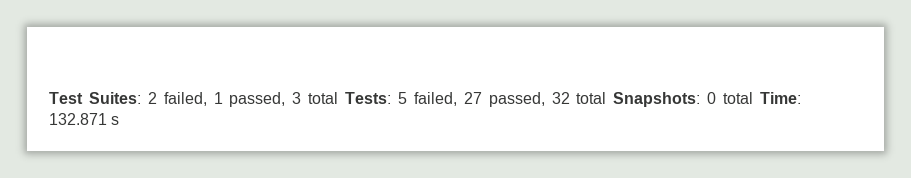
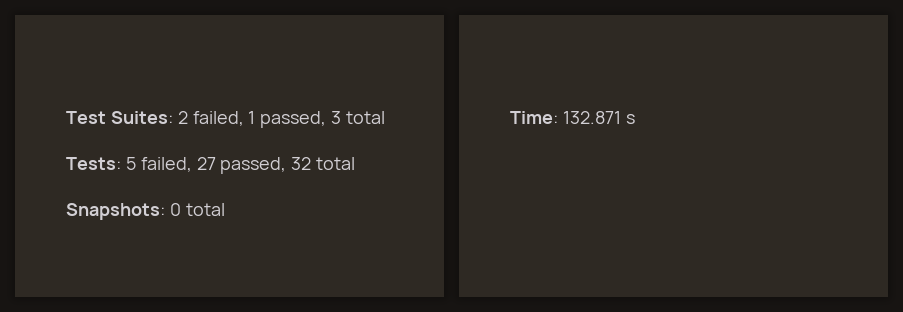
- Test Suites: 2 failed, 1 passed, 3 total Tests: 5 failed, 27 passed, 32 total Snapshots: 0 total Time: 132.871 s
+ Test Suites: 2 failed, 1 passed, 3 total
+ Tests: 5 failed, 27 passed, 32 total
+ Snapshots: 0 total
+ Time: 132.871 s

